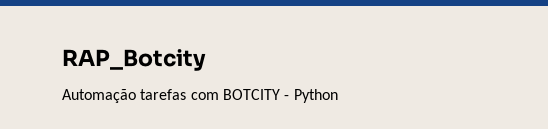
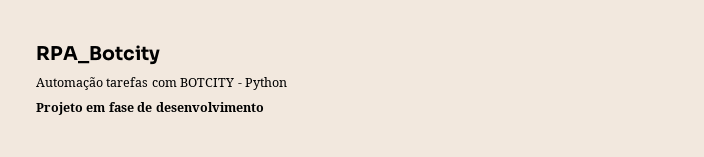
- RAP_Botcity
+ RPA_Botcity
+ Projeto em fase de desenvolvimento

